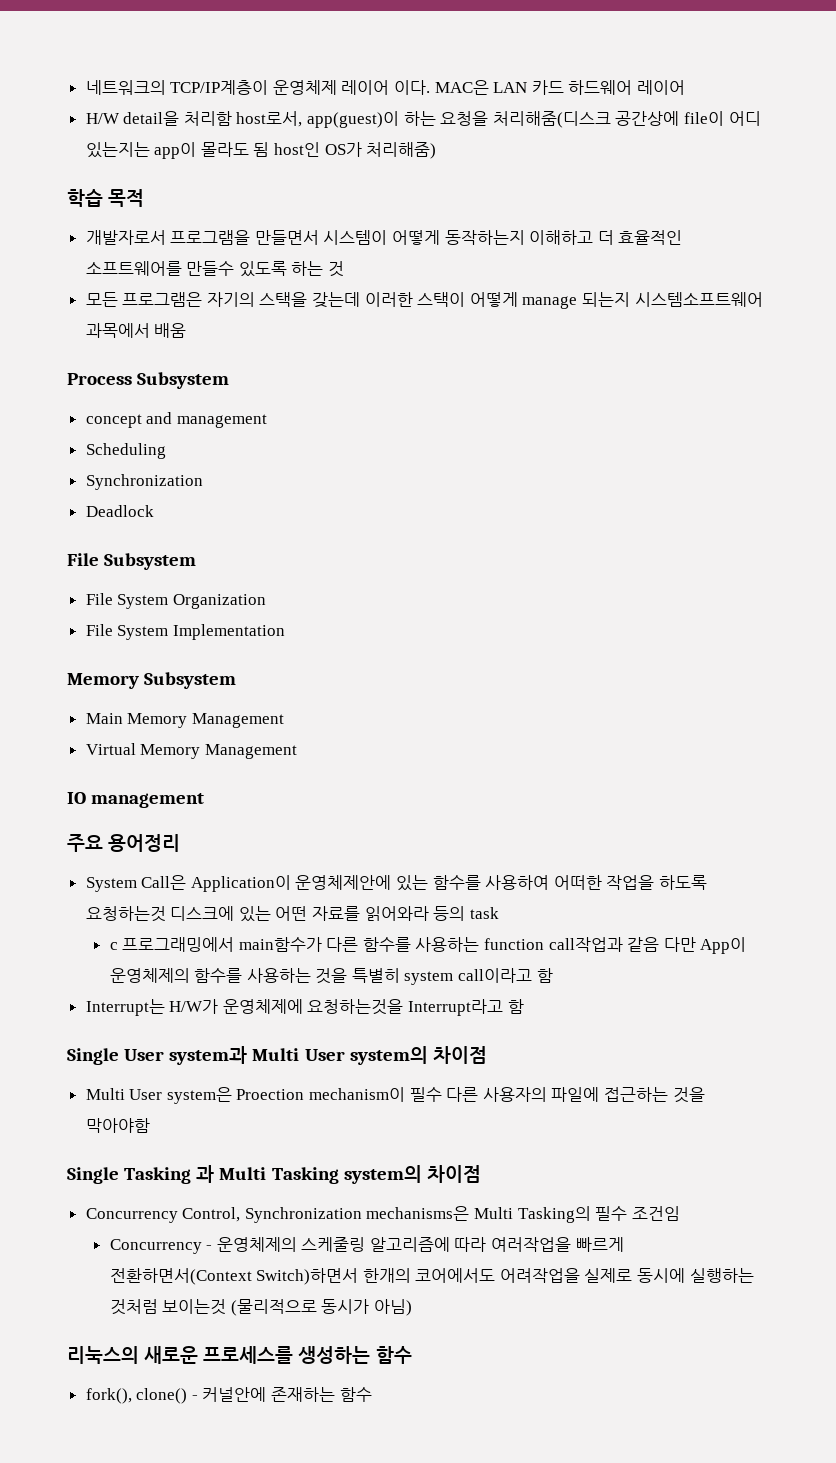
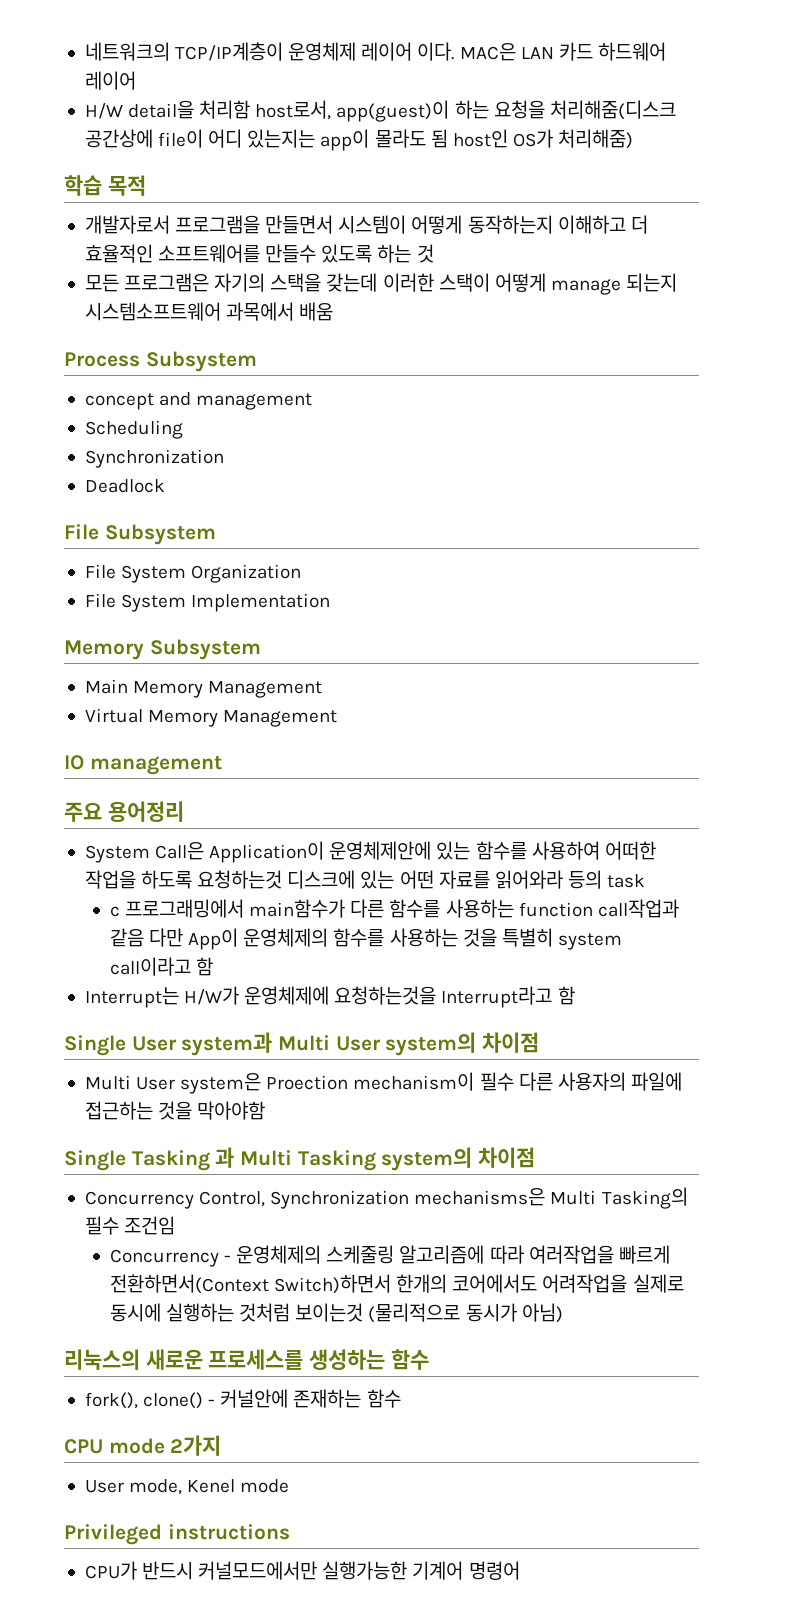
+ CPU mode 2가지
+ User mode, Kenel mode
+ Privileged instructions
+ CPU가 반드시 커널모드에서만 실행가능한 기계어 명령어

